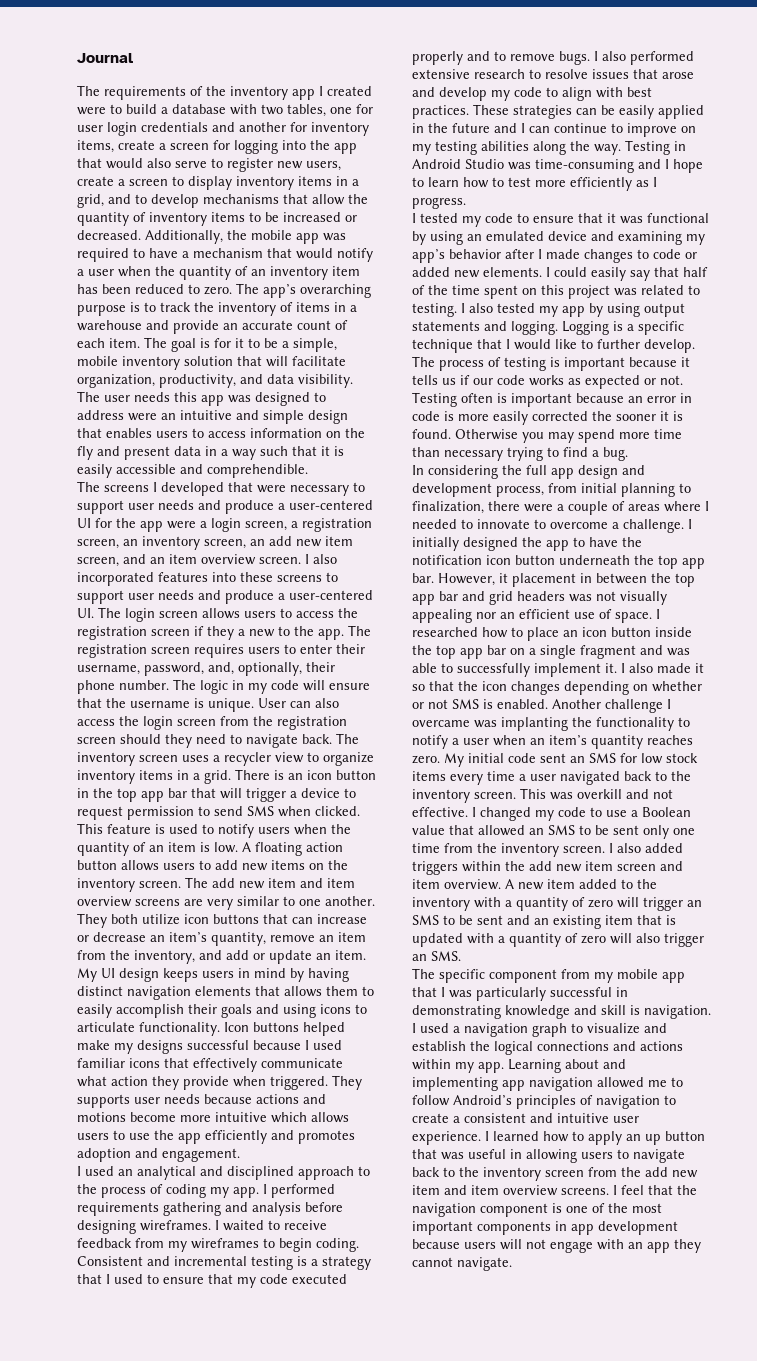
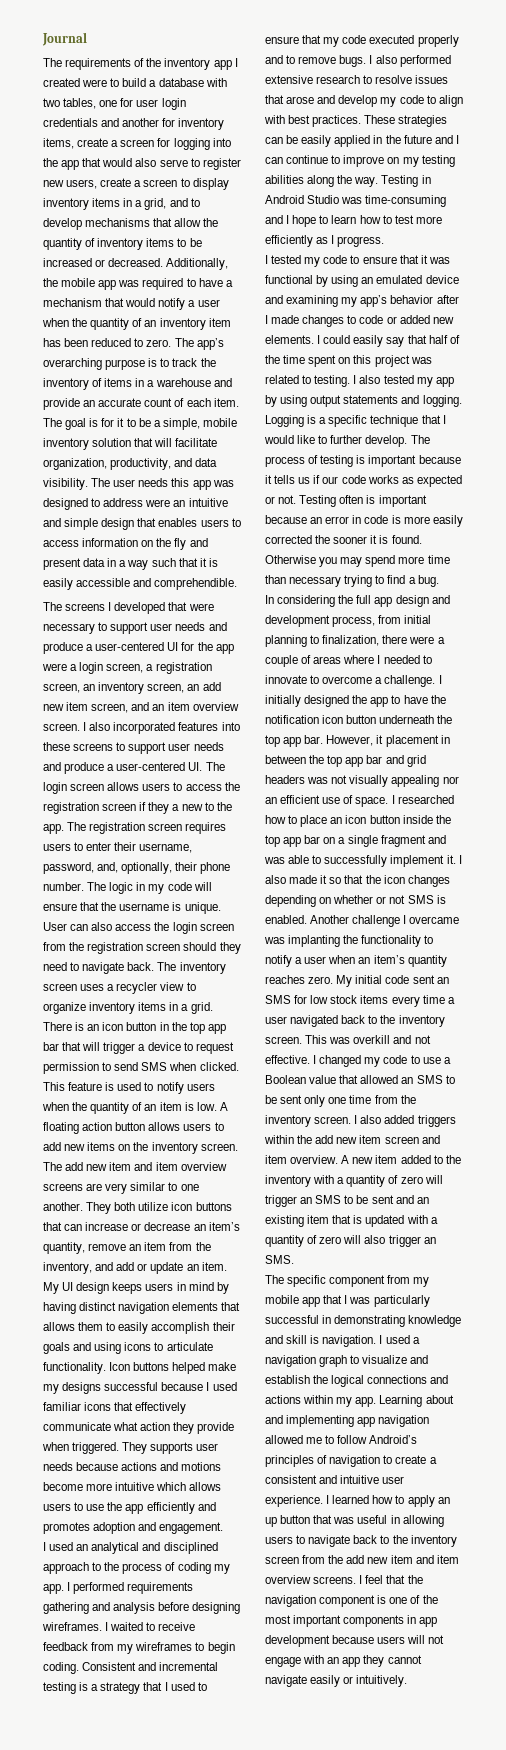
- I feel that the navigation component is one of the most important components in app development because users will not engage with an app they cannot navigate.
+ I feel that the navigation component is one of the most important components in app development because users will not engage with an app they cannot navigate easily or intuitively.

